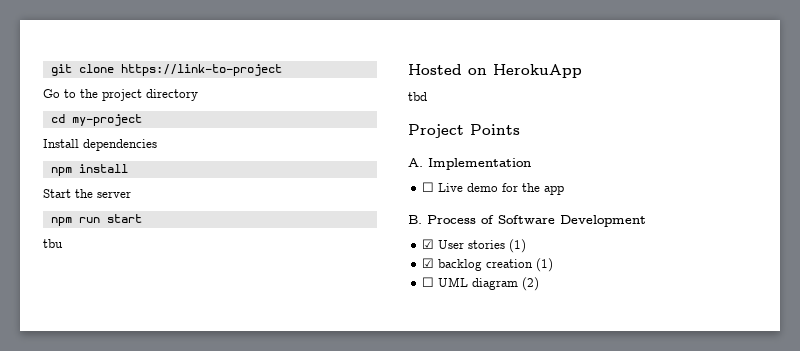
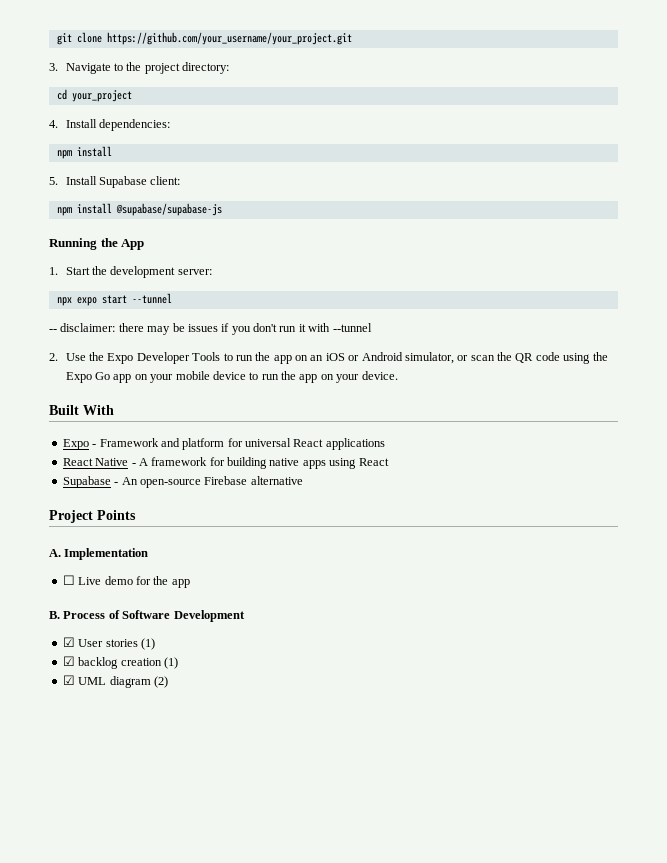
- git clone https://link-to-project
- Go to the project directory
+ git clone https://github.com/your_username/your_project.git
+ 3. Navigate to the project directory:
- cd my-project
- Install dependencies
+ cd your_project
+ 4. Install dependencies:
  npm install
- Start the server
- npm run start
- tbu
- Hosted on HerokuApp
- tbd
+ 5. Install Supabase client:
+ npm install @supabase/supabase-js
+ Running the App
+ 1. Start the development server:
+ npx expo start --tunnel
+ -- disclaimer: there may be issues if you don't run it with --tunnel
+ 2. Use the Expo Developer Tools to run the app on an iOS or Android simulator, or scan the QR code using the Expo Go app on your mobile device to run the app on your device.
+ Built With
+ Expo - Framework and platform for universal React applications
+ React Native - A framework for building native apps using React
+ Supabase - An open-source Firebase alternative
- ☐ UML diagram (2)
+ ☑ UML diagram (2)

